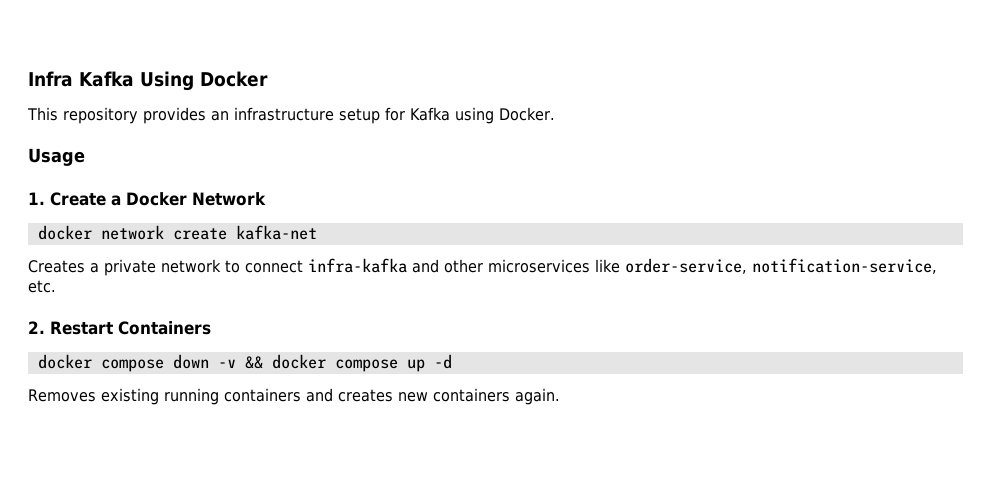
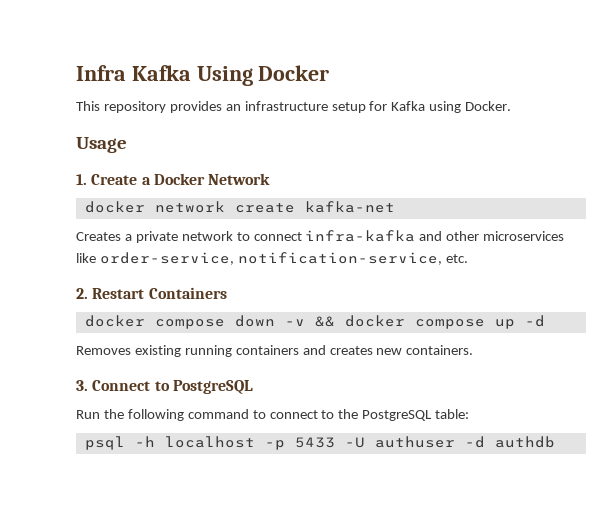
- Removes existing running containers and creates new containers again.
+ Removes existing running containers and creates new containers.
+ 3. Connect to PostgreSQL
+ Run the following command to connect to the PostgreSQL table:
+ psql -h localhost -p 5433 -U authuser -d authdb

